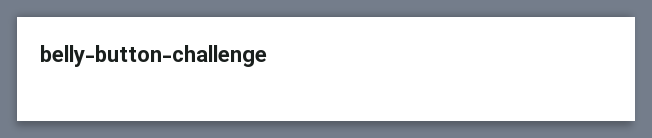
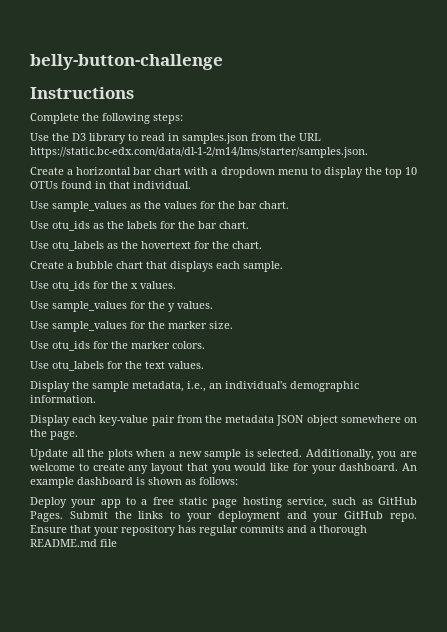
+ Instructions
+ Complete the following steps:
+ Use the D3 library to read in samples.json from the URL https://static.bc-edx.com/data/dl-1-2/m14/lms/starter/samples.json.
+ Create a horizontal bar chart with a dropdown menu to display the top 10 OTUs found in that individual.
+ Use sample_values as the values for the bar chart.
+ Use otu_ids as the labels for the bar chart.
+ Use otu_labels as the hovertext for the chart.
+ Create a bubble chart that displays each sample.
+ Use otu_ids for the x values.
+ Use sample_values for the y values.
+ Use sample_values for the marker size.
+ Use otu_ids for the marker colors.
+ Use otu_labels for the text values.
+ Display the sample metadata, i.e., an individual's demographic information.
+ Display each key-value pair from the metadata JSON object somewhere on the page.
+ Update all the plots when a new sample is selected. Additionally, you are welcome to create any layout that you would like for your dashboard. An example dashboard is shown as follows:
+ Deploy your app to a free static page hosting service, such as GitHub Pages. Submit the links to your deployment and your GitHub repo. Ensure that your repository has regular commits and a thorough README.md file

